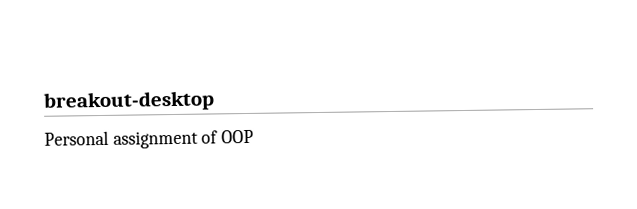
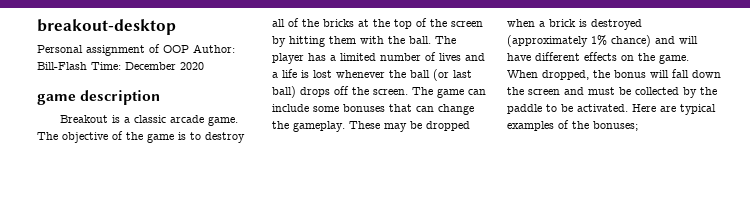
- Personal assignment of OOP
+ Personal assignment of OOP Author: Bill-Flash Time: December 2020
+ game description
+ Breakout is a classic arcade game. The objective of the game is to destroy all of the bricks at the top of the screen by hitting them with the ball. The player has a limited number of lives and a life is lost whenever the ball (or last ball) drops off the screen. The game can include some bonuses that can change the gameplay. These may be dropped when a brick is destroyed (approximately 1% chance) and will have different effects on the game. When dropped, the bonus will fall down the screen and must be collected by the paddle to be activated. Here are typical examples of the bonuses;

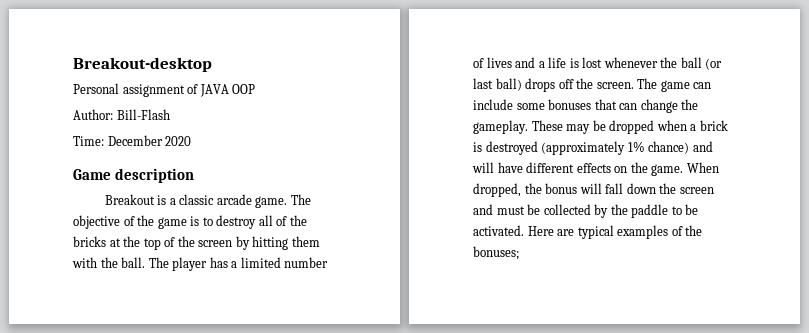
- breakout-desktop
+ Breakout-desktop
- Personal assignment of OOP Author: Bill-Flash Time: December 2020
+ Personal assignment of JAVA OOP
+ Author: Bill-Flash
+ Time: December 2020
- game description
+ Game description

